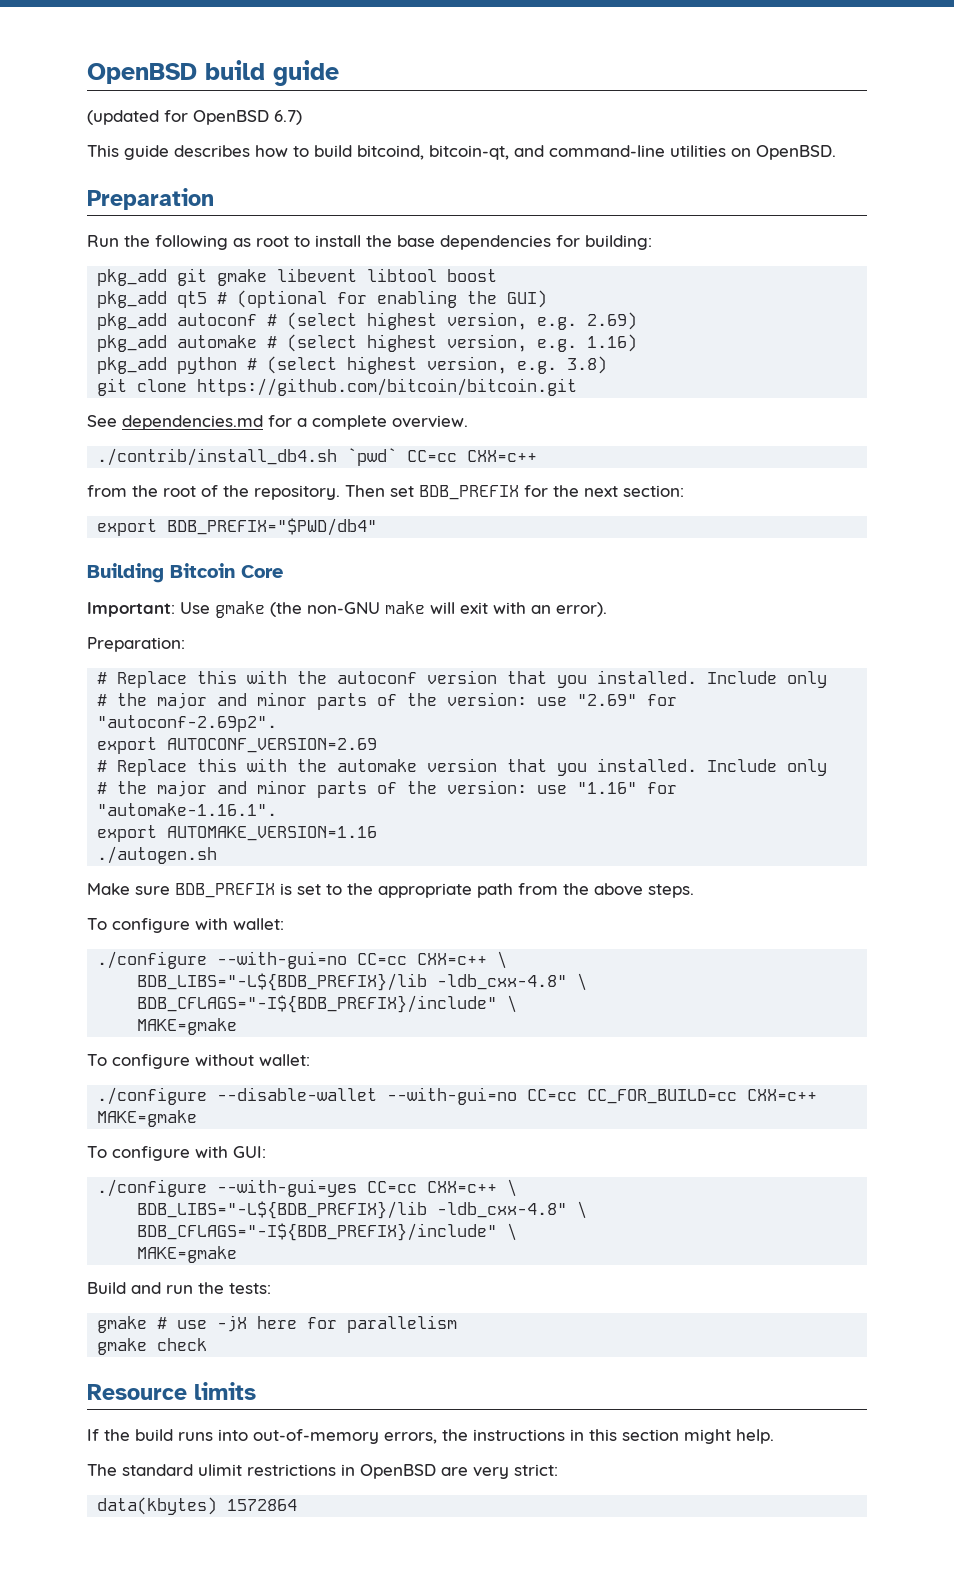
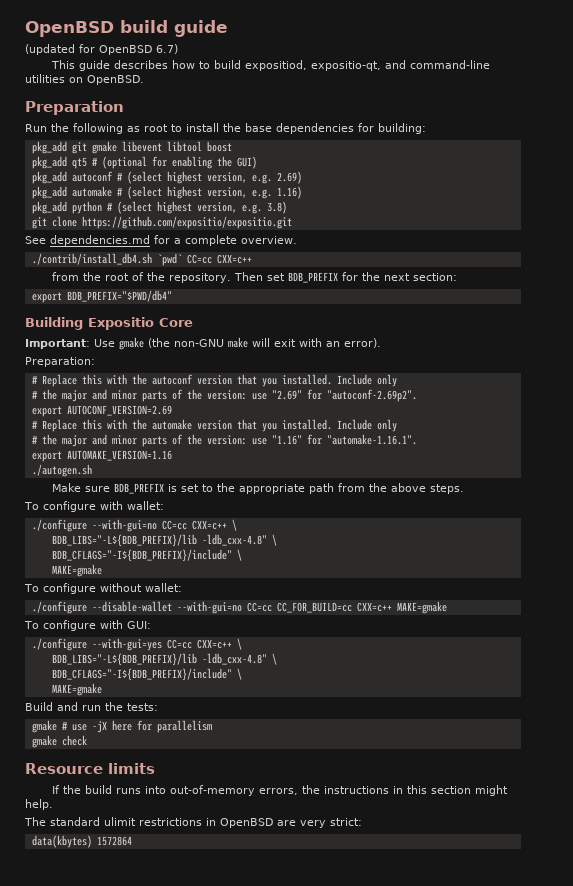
- This guide describes how to build bitcoind, bitcoin-qt, and command-line utilities on OpenBSD.
+ This guide describes how to build expositiod, expositio-qt, and command-line utilities on OpenBSD.
- git clone https://github.com/bitcoin/bitcoin.git
+ git clone https://github.com/expositio/expositio.git
- Building Bitcoin Core
+ Building Expositio Core

